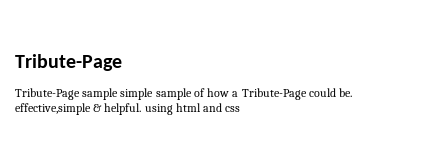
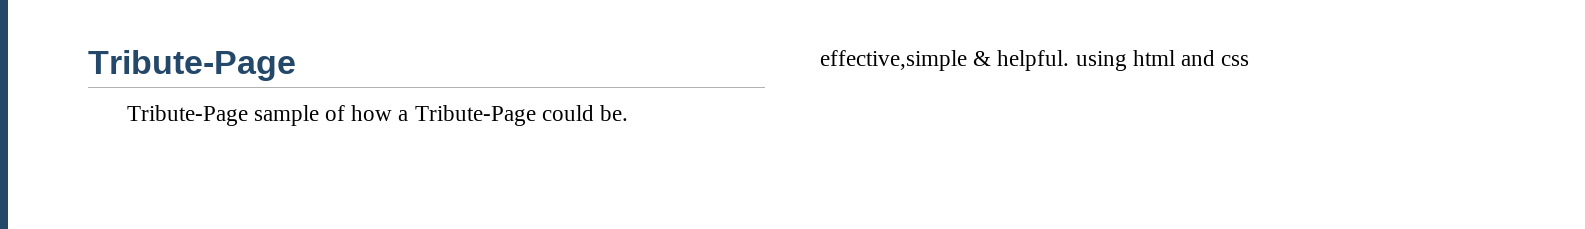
- Tribute-Page sample simple sample of how a Tribute-Page could be. effective,simple & helpful. using html and css
+ Tribute-Page sample of how a Tribute-Page could be. effective,simple & helpful. using html and css

